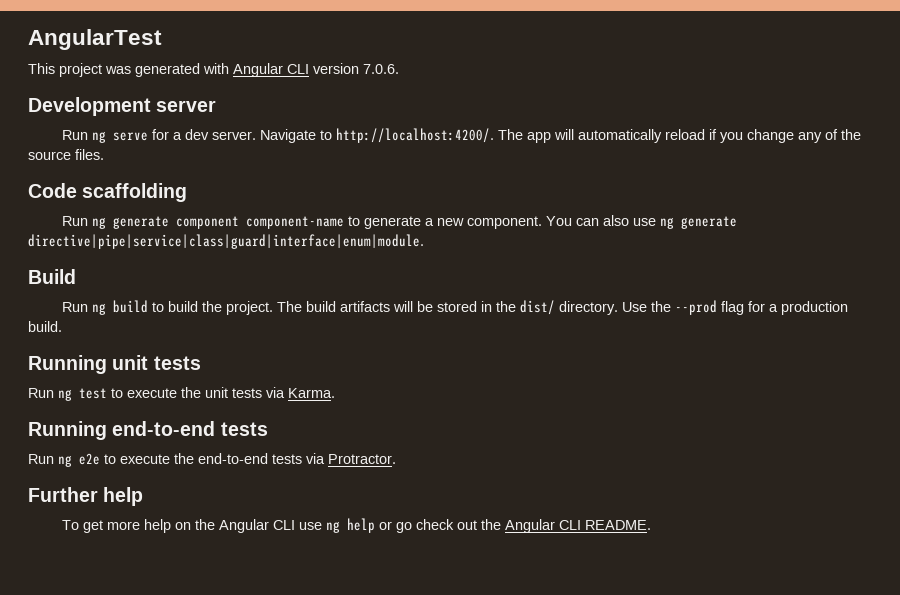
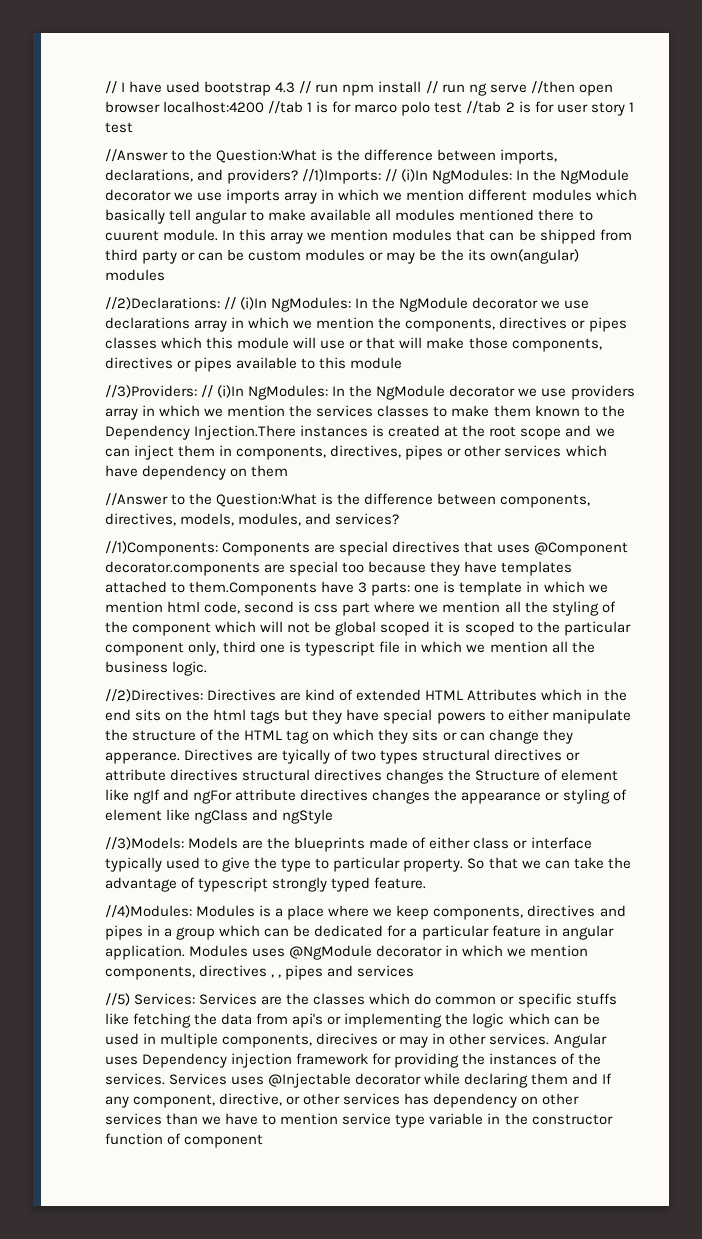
- AngularTest
- This project was generated with Angular CLI version 7.0.6.
- Development server
- Run ng serve for a dev server. Navigate to http://localhost:4200/. The app will automatically reload if you change any of the source files.
- Code scaffolding
- Run ng generate component component-name to generate a new component. You can also use ng generate directive|pipe|service|class|guard|interface|enum|module.
- Build
- Run ng build to build the project. The build artifacts will be stored in the dist/ directory. Use the --prod flag for a production build.
- Running unit tests
- Run ng test to execute the unit tests via Karma.
- Running end-to-end tests
- Run ng e2e to execute the end-to-end tests via Protractor.
- Further help
- To get more help on the Angular CLI use ng help or go check out the Angular CLI README.
+ // I have used bootstrap 4.3 // run npm install // run ng serve //then open browser localhost:4200 //tab 1 is for marco polo test //tab 2 is for user story 1 test
+ //Answer to the Question:What is the difference between imports, declarations, and providers? //1)Imports: // (i)In NgModules: In the NgModule decorator we use imports array in which we mention different modules which basically tell angular to make available all modules mentioned there to cuurent module. In this array we mention modules that can be shipped from third party or can be custom modules or may be the its own(angular) modules
+ //2)Declarations: // (i)In NgModules: In the NgModule decorator we use declarations array in which we mention the components, directives or pipes classes which this module will use or that will make those components, directives or pipes available to this module
+ //3)Providers: // (i)In NgModules: In the NgModule decorator we use providers array in which we mention the services classes to make them known to the Dependency Injection.There instances is created at the root scope and we can inject them in components, directives, pipes or other services which have dependency on them
+ //Answer to the Question:What is the difference between components, directives, models, modules, and services?
+ //1)Components: Components are special directives that uses @Component decorator.components are special too because they have templates attached to them.Components have 3 parts: one is template in which we mention html code, second is css part where we mention all the styling of the component which will not be global scoped it is scoped to the particular component only, third one is typescript file in which we mention all the business logic.
+ //2)Directives: Directives are kind of extended HTML Attributes which in the end sits on the html tags but they have special powers to either manipulate the structure of the HTML tag on which they sits or can change they apperance. Directives are tyically of two types structural directives or attribute directives structural directives changes the Structure of element like ngIf and ngFor attribute directives changes the appearance or styling of element like ngClass and ngStyle
+ //3)Models: Models are the blueprints made of either class or interface typically used to give the type to particular property. So that we can take the advantage of typescript strongly typed feature.
+ //4)Modules: Modules is a place where we keep components, directives and pipes in a group which can be dedicated for a particular feature in angular application. Modules uses @NgModule decorator in which we mention components, directives , , pipes and services
+ //5) Services: Services are the classes which do common or specific stuffs like fetching the data from api's or implementing the logic which can be used in multiple components, direcives or may in other services. Angular uses Dependency injection framework for providing the instances of the services. Services uses @Injectable decorator while declaring them and If any component, directive, or other services has dependency on other services than we have to mention service type variable in the constructor function of component

